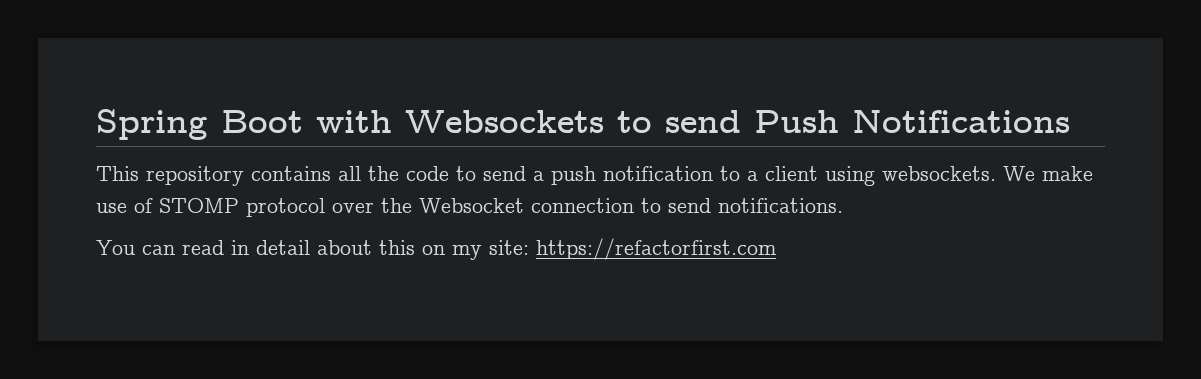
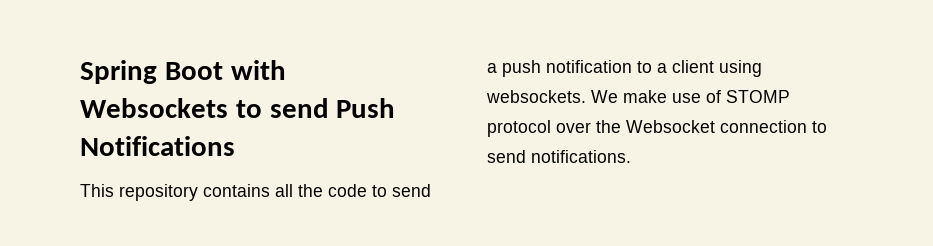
- You can read in detail about this on my site: https://refactorfirst.com

